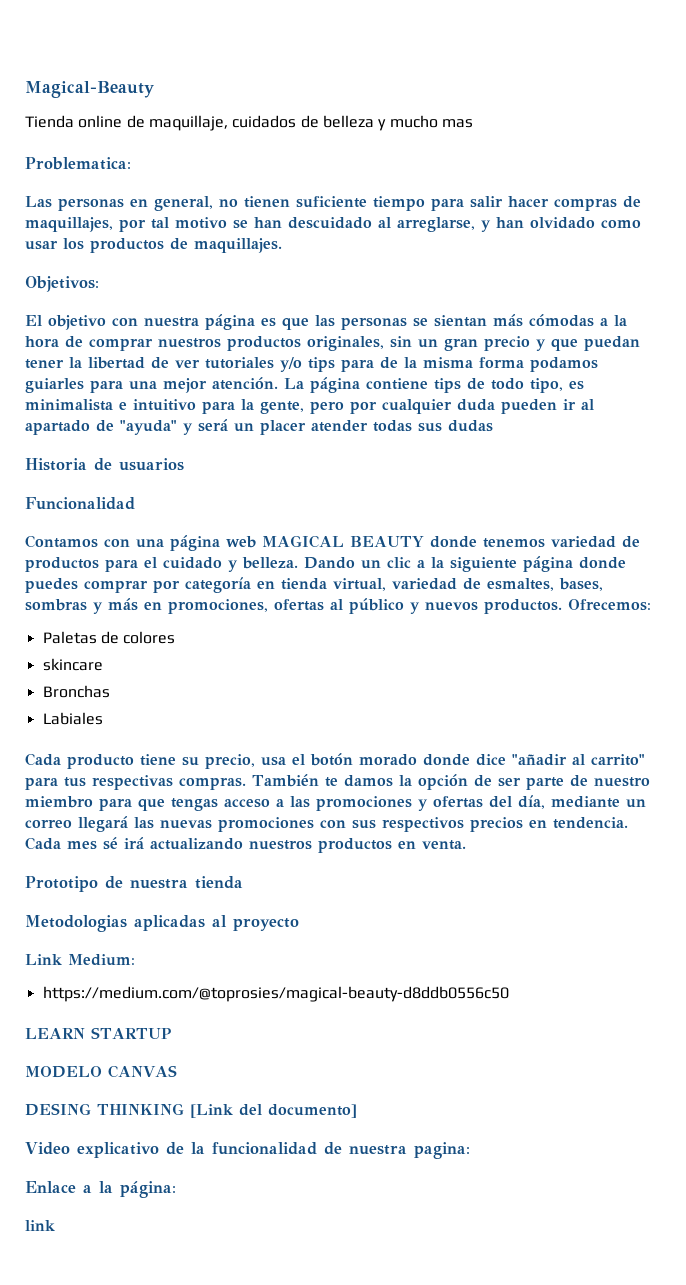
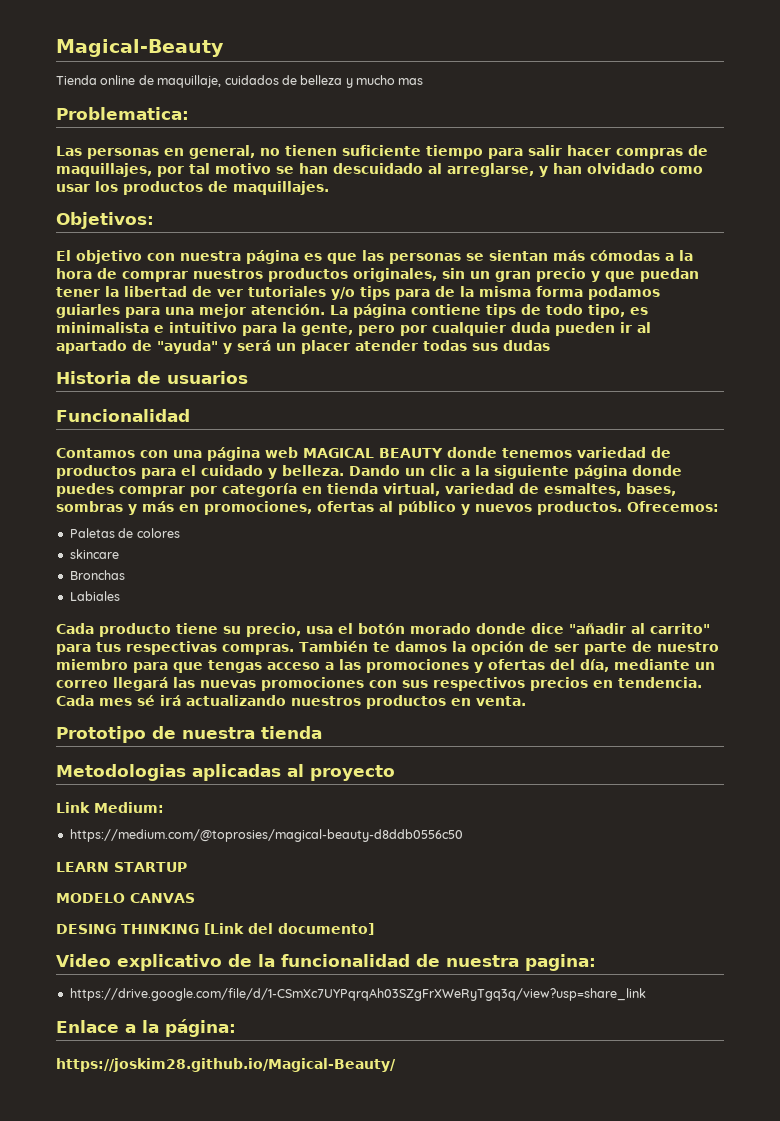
+ https://drive.google.com/file/d/1-CSmXc7UYPqrqAh03SZgFrXWeRyTgq3q/view?usp=share_link
- link
+ https://joskim28.github.io/Magical-Beauty/

